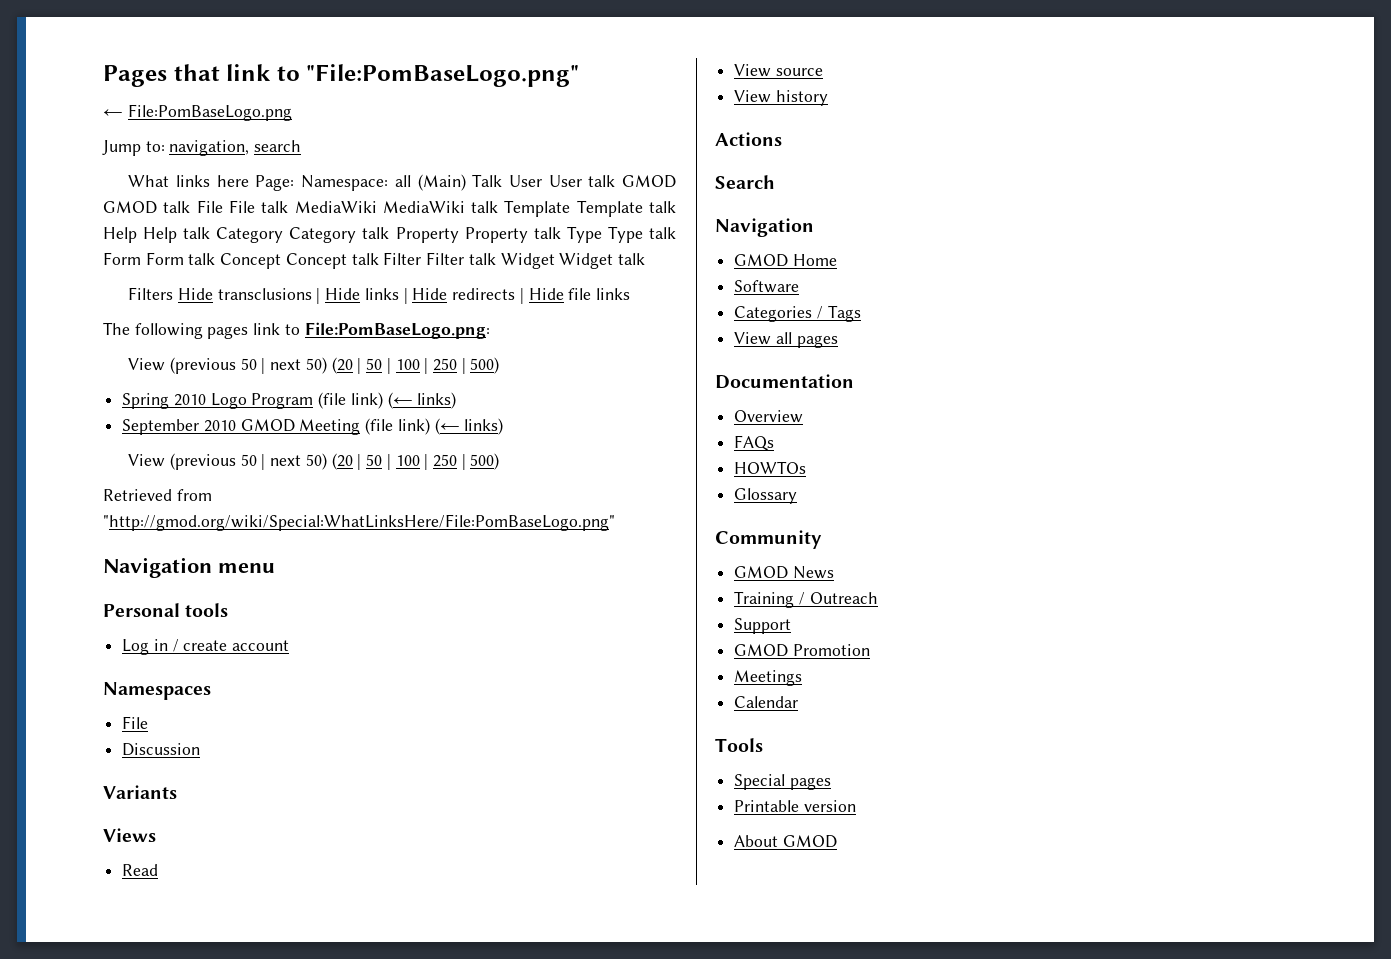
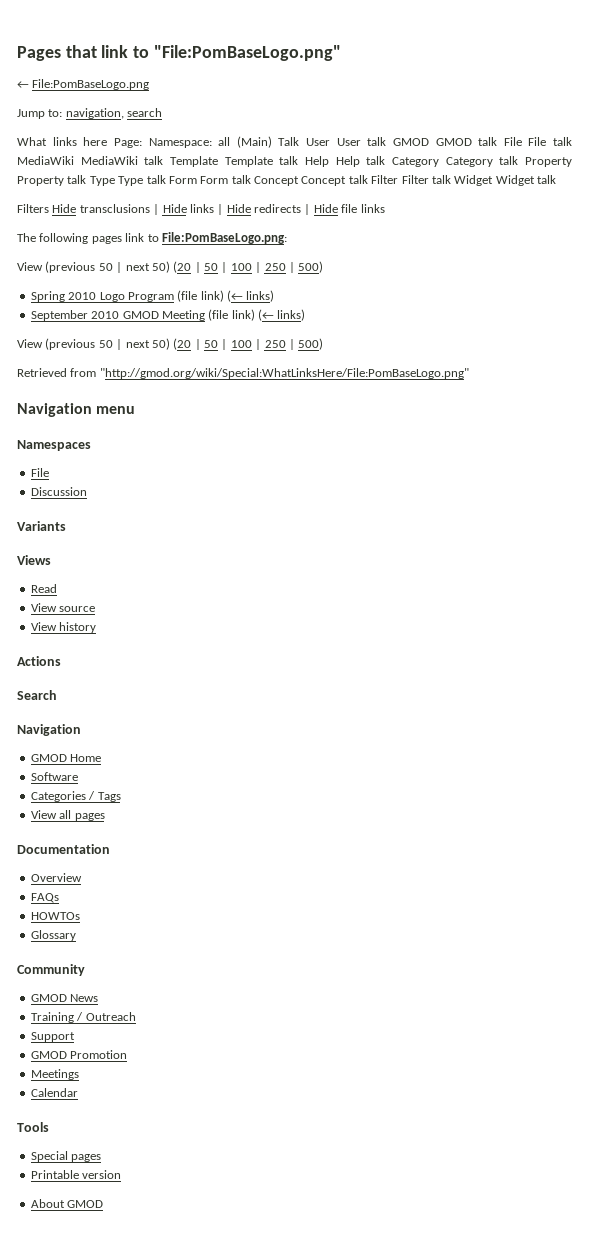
- Personal tools
- Log in / create account

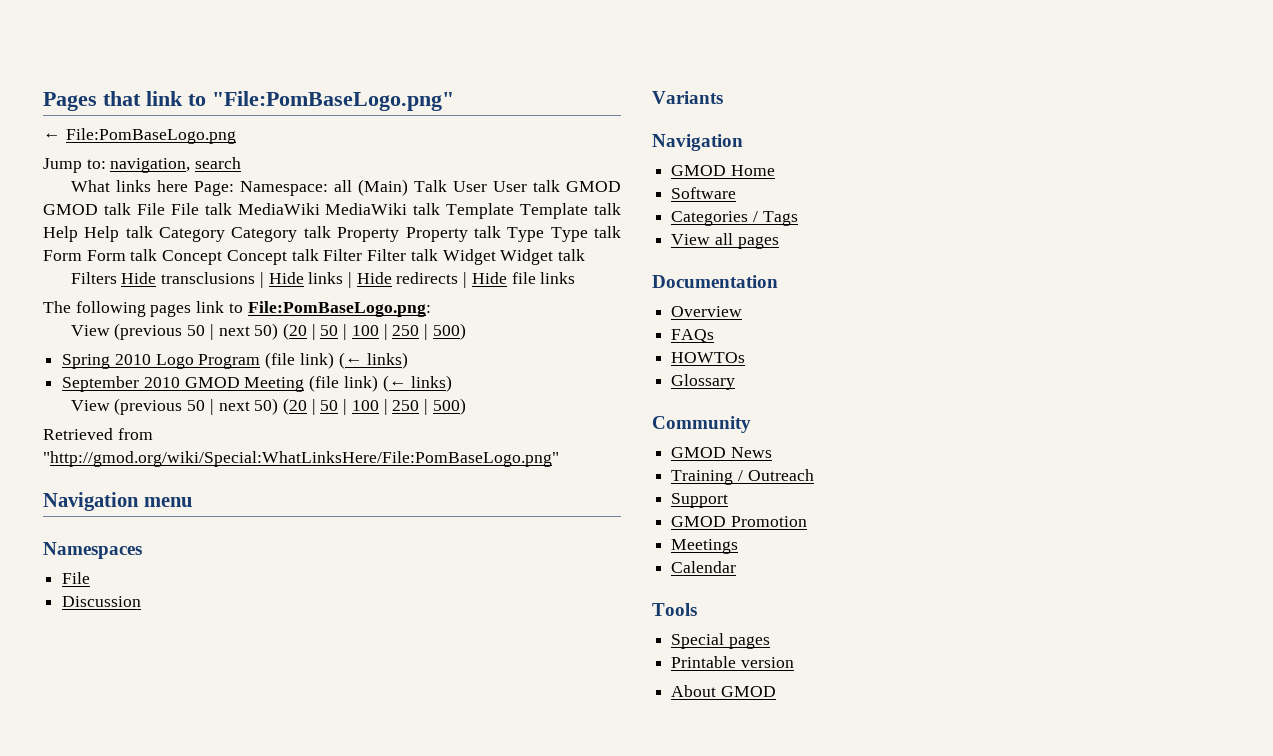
- Views
- Read
- View source
- View history
- Actions
- Search

